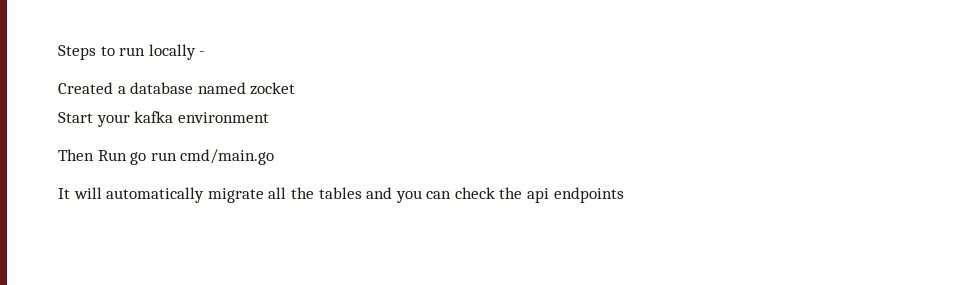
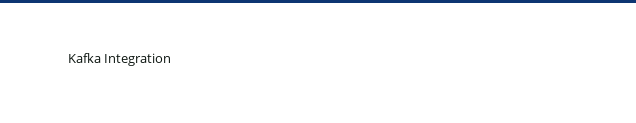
- Steps to run locally -
- Created a database named zocket
- Start your kafka environment
- Then Run go run cmd/main.go
- It will automatically migrate all the tables and you can check the api endpoints
+ Kafka Integration

